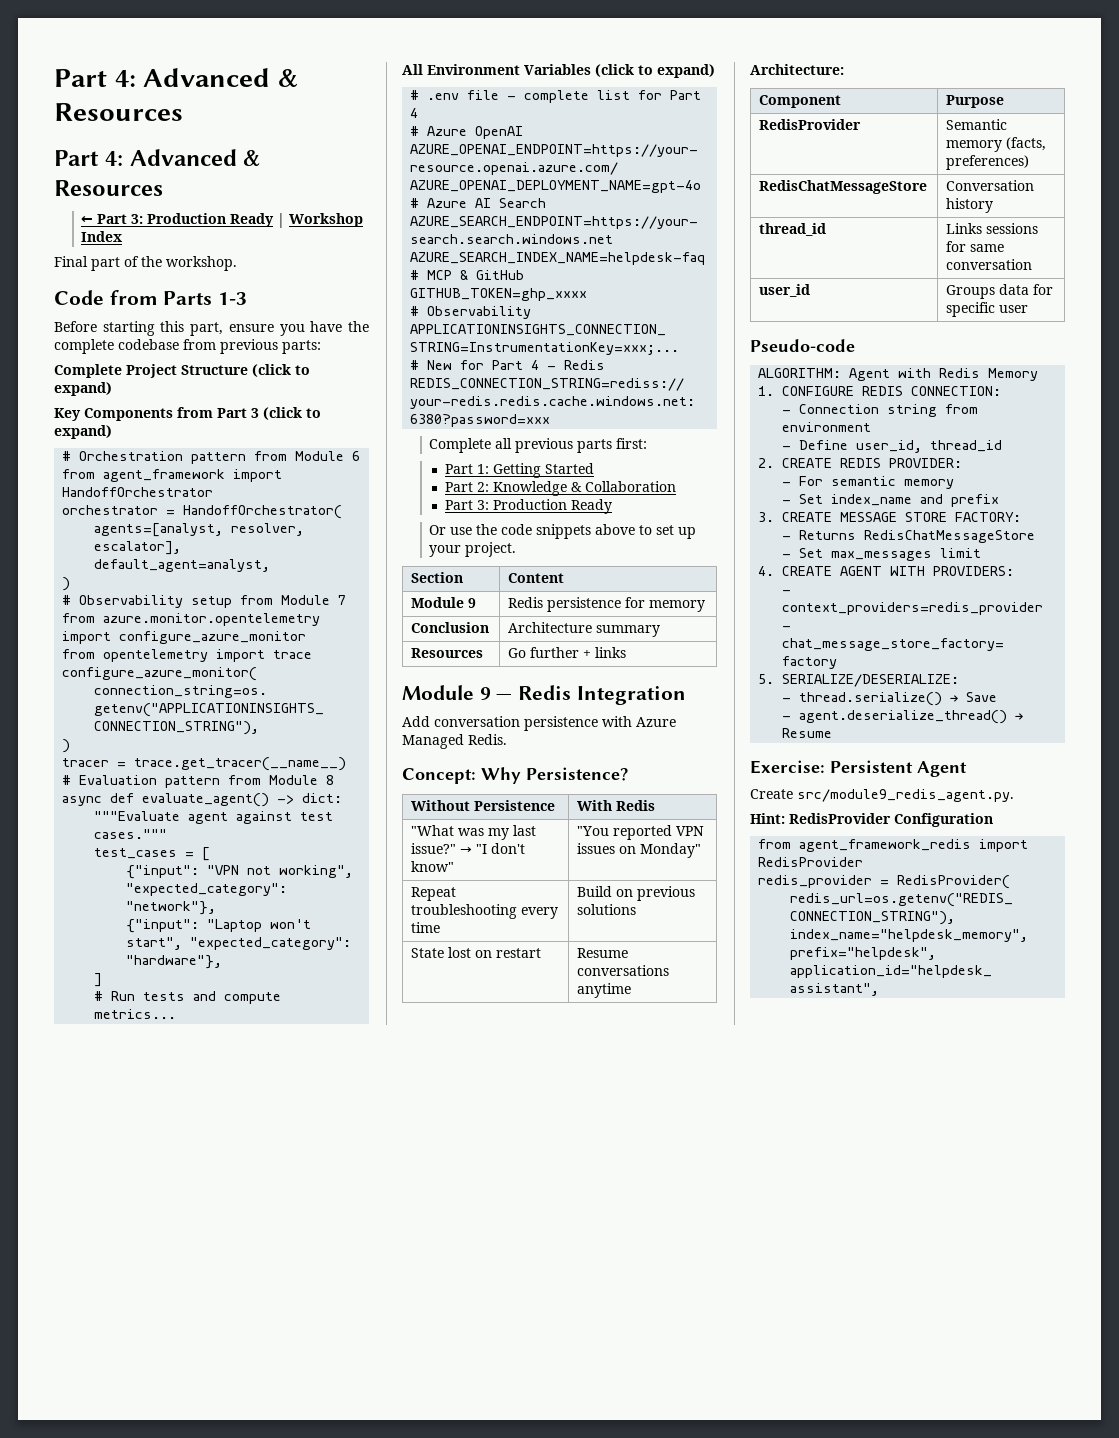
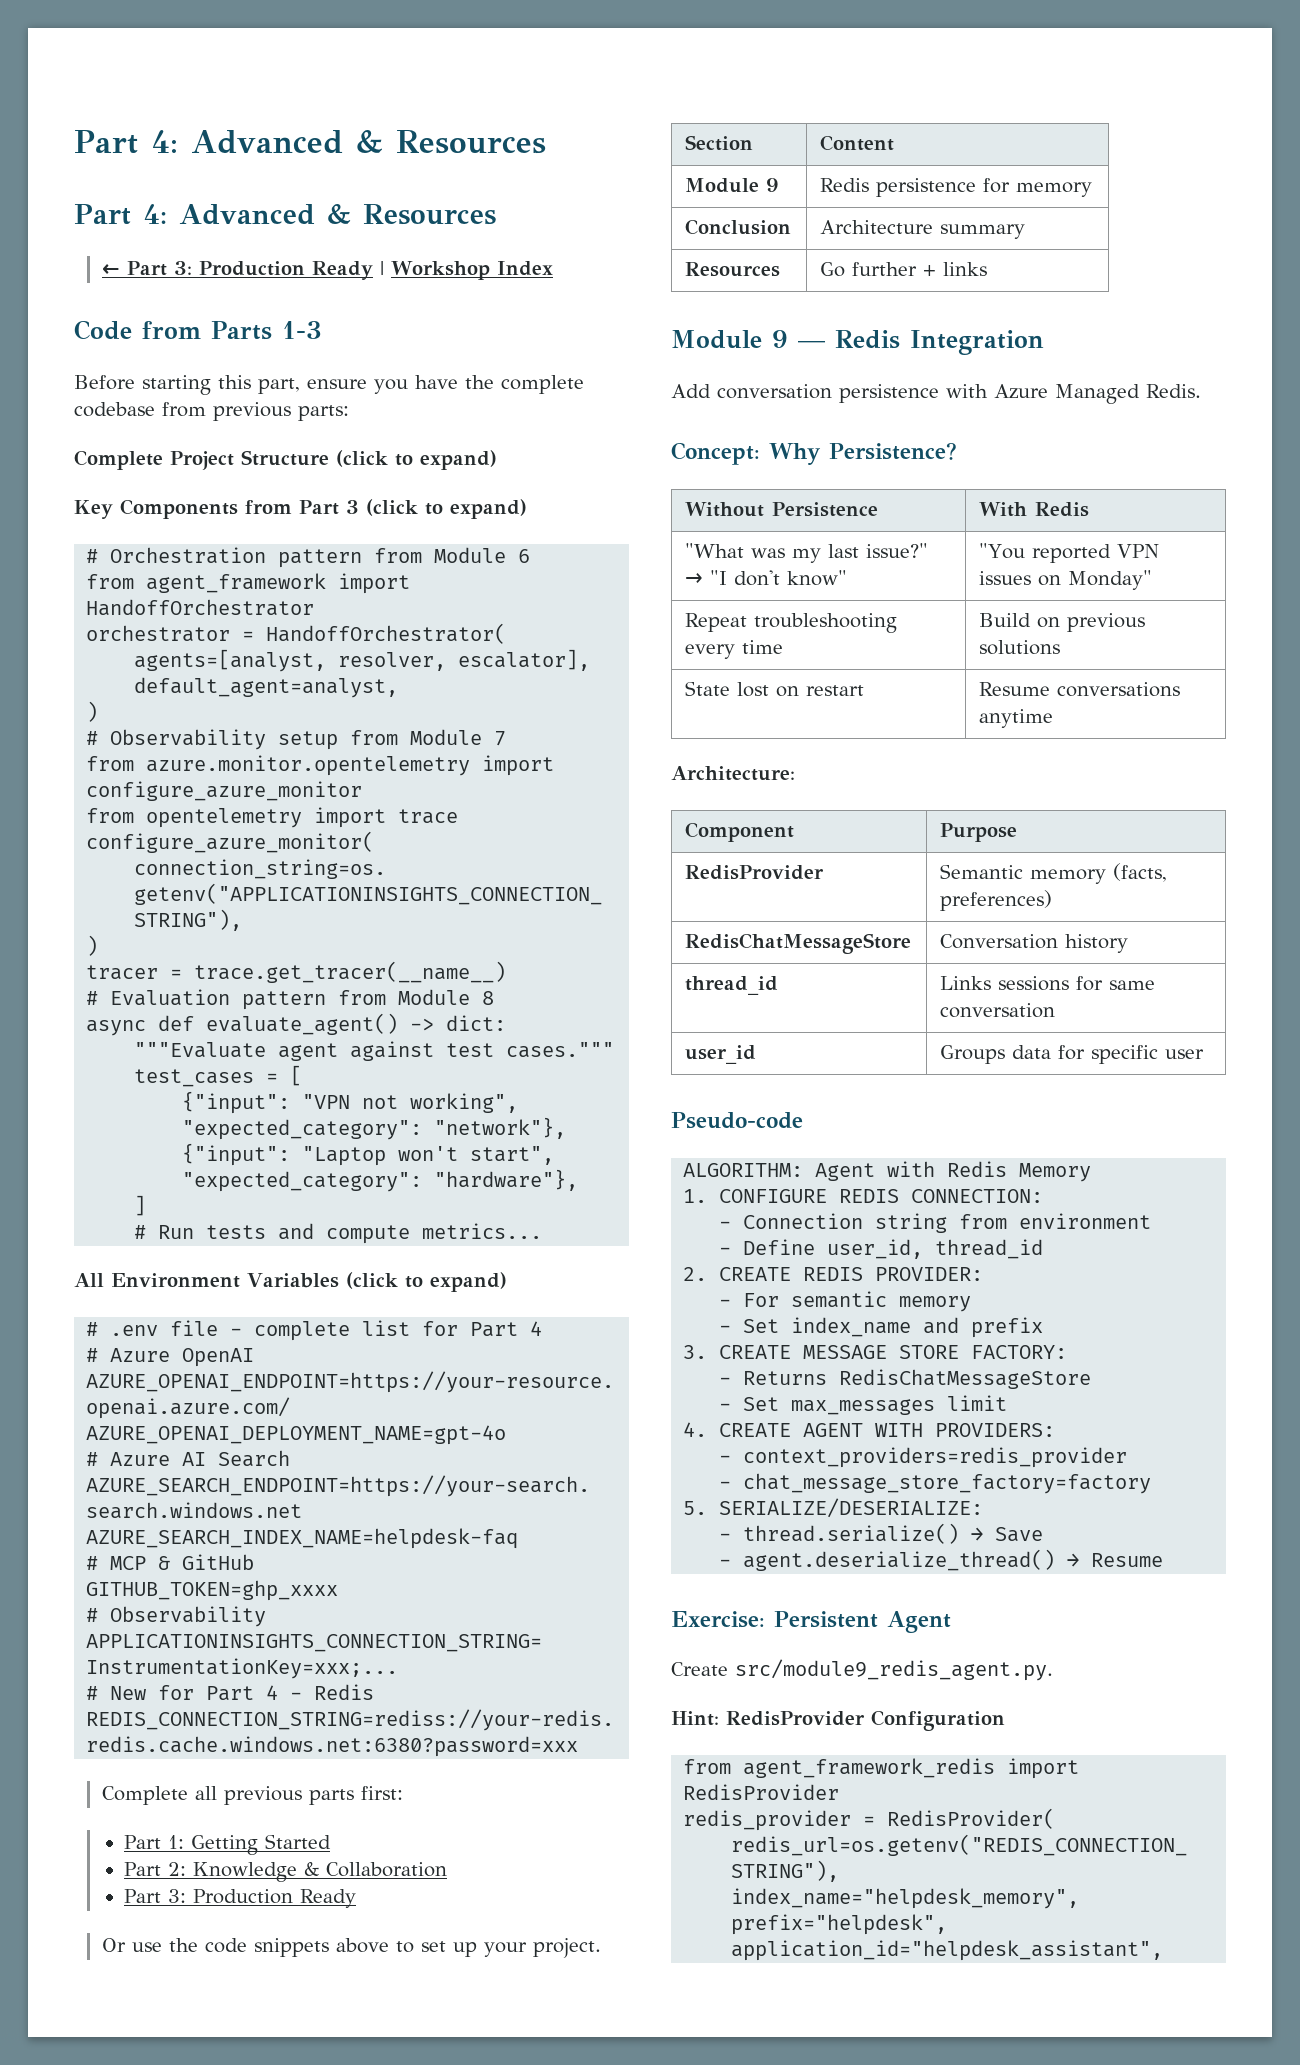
- Final part of the workshop.

